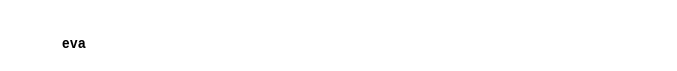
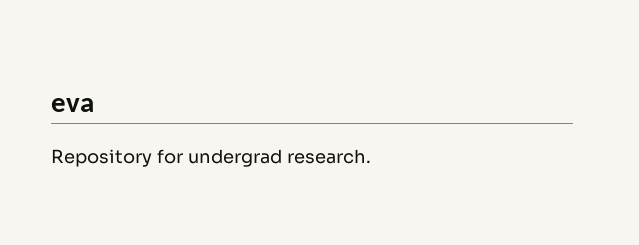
+ Repository for undergrad research.

